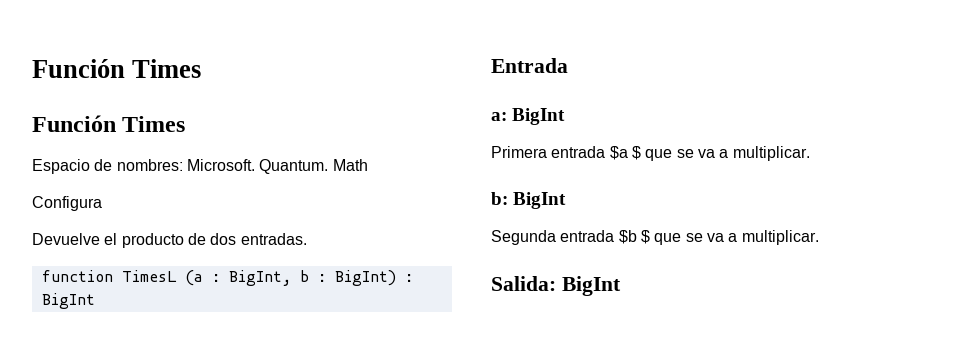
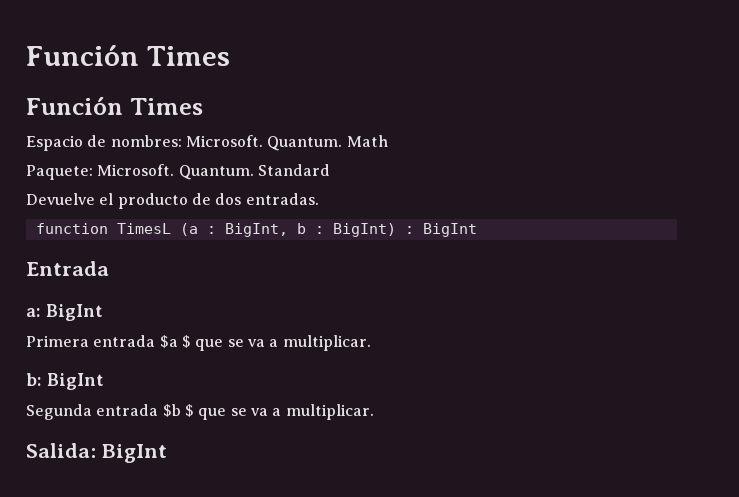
- Configura
+ Paquete: Microsoft. Quantum. Standard

